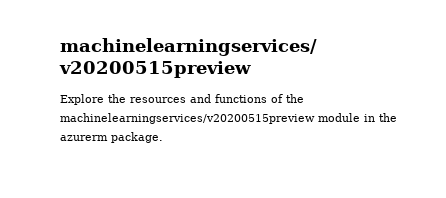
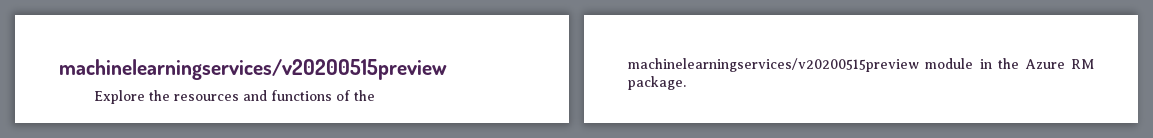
- Explore the resources and functions of the machinelearningservices/v20200515preview module in the azurerm package.
+ Explore the resources and functions of the machinelearningservices/v20200515preview module in the Azure RM package.

